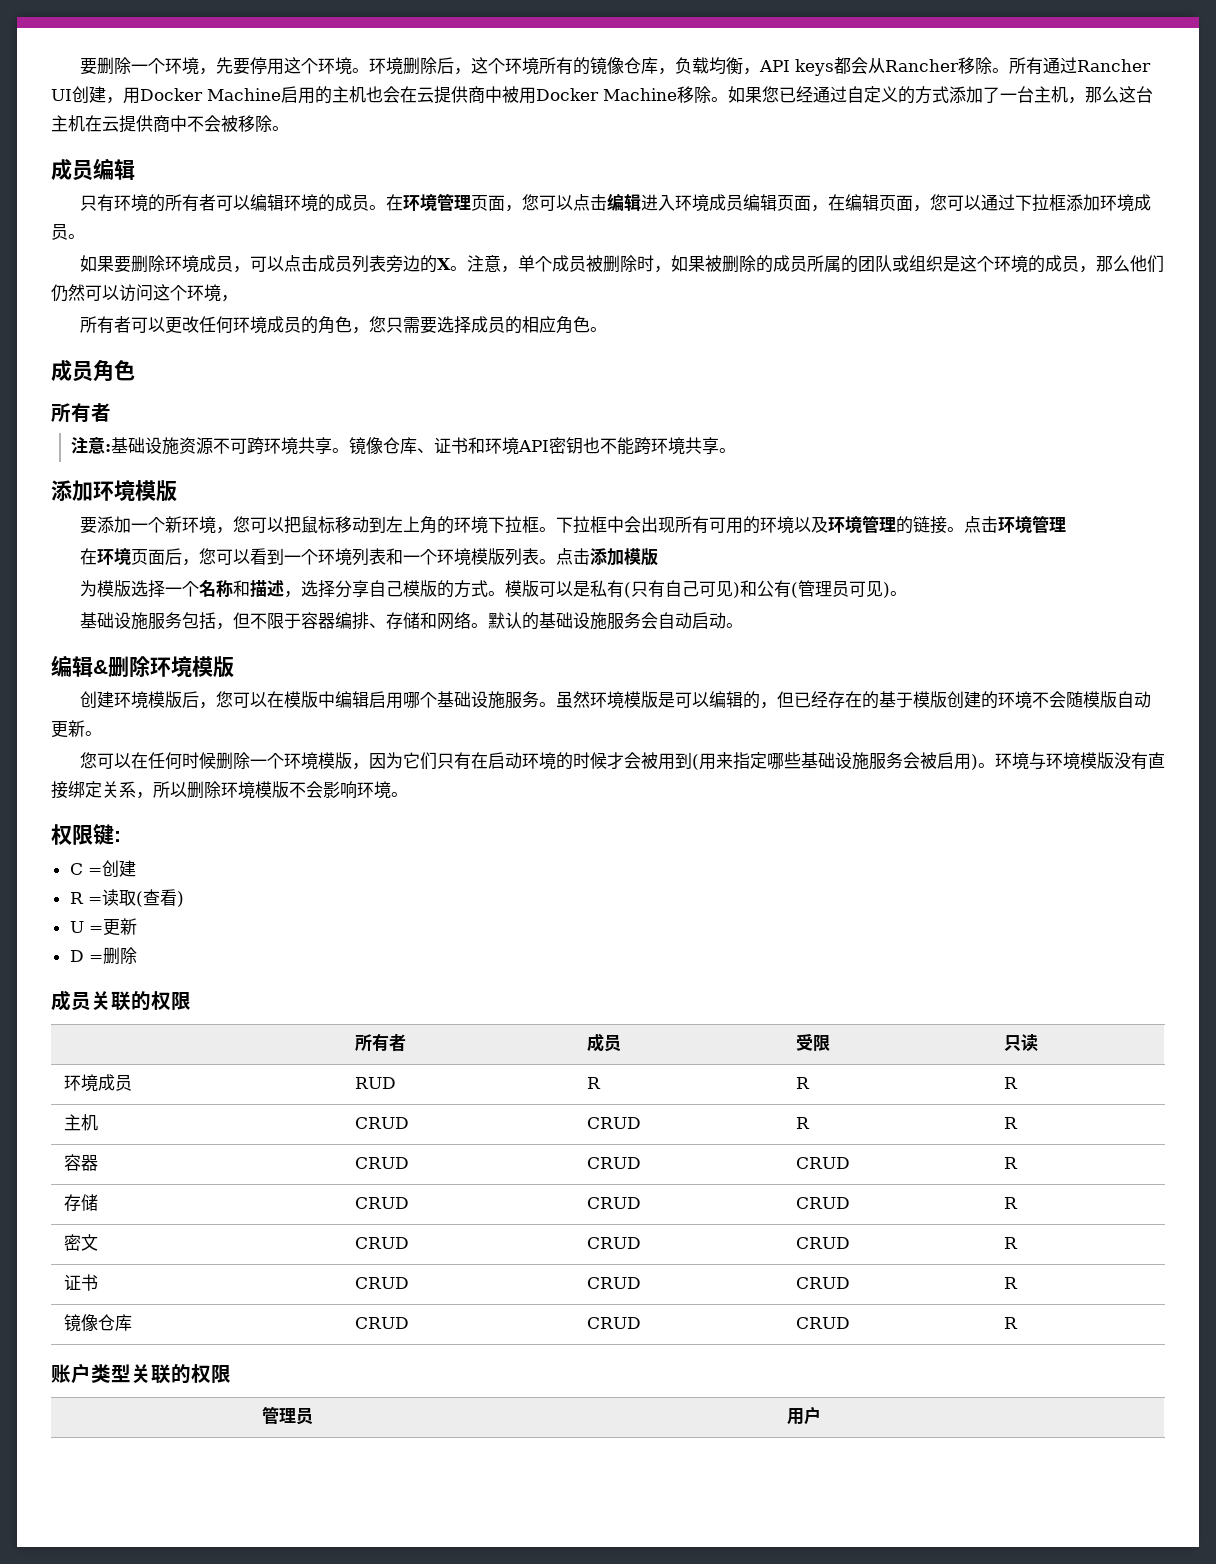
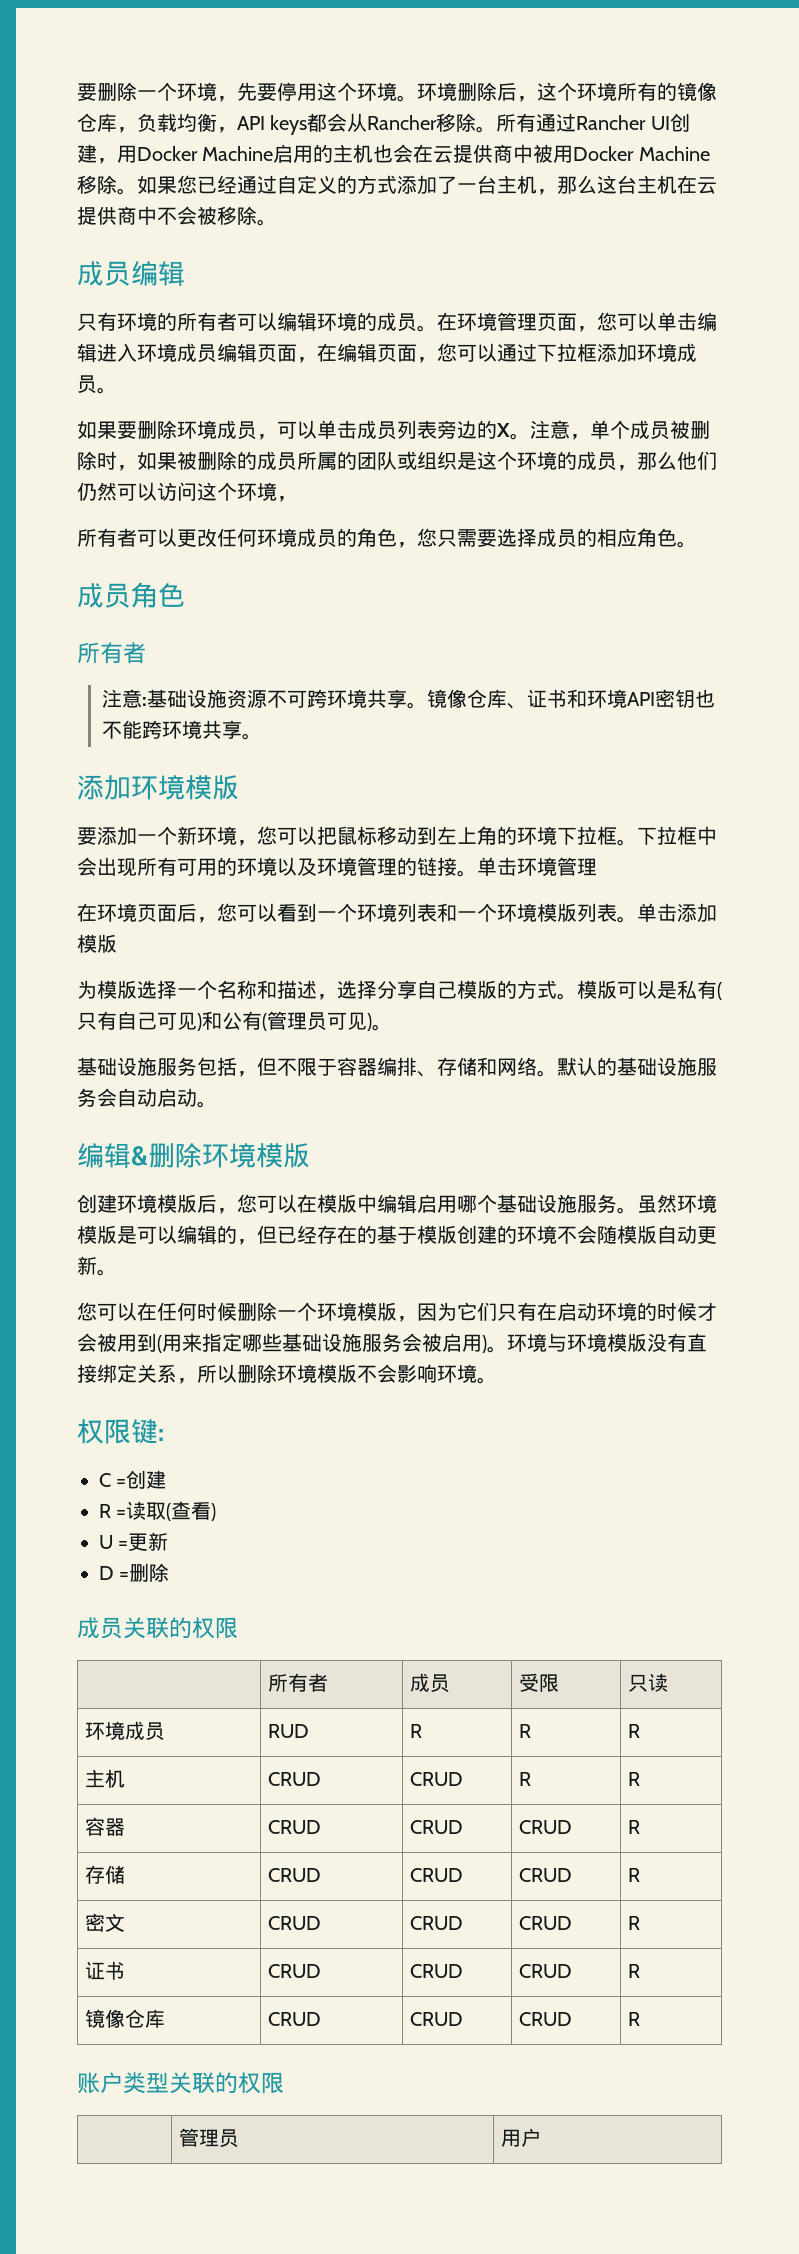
- 在环境管理页面，您可以点击编辑进入环境成员编辑页面，在编辑页面，您可以通过下拉框添加环境成员。
+ 在环境管理页面，您可以单击编辑进入环境成员编辑页面，在编辑页面，您可以通过下拉框添加环境成员。
- 如果要删除环境成员，可以点击成员列表旁边的X。
+ 如果要删除环境成员，可以单击成员列表旁边的X。
- 点击环境管理
+ 单击环境管理
- 点击添加模版
+ 单击添加模版

